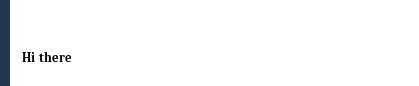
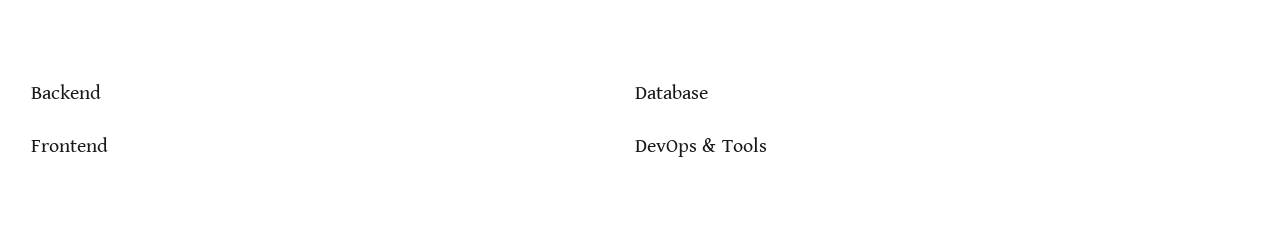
- Hi there
+ Backend
+ Frontend
+ Database
+ DevOps & Tools

